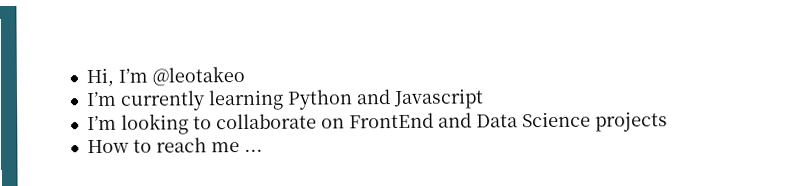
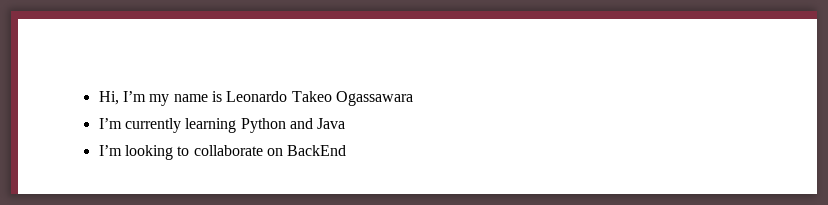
- Hi, I’m @leotakeo
+ Hi, I’m my name is Leonardo Takeo Ogassawara
- I’m currently learning Python and Javascript
+ I’m currently learning Python and Java
- I’m looking to collaborate on FrontEnd and Data Science projects
- How to reach me ...
+ I’m looking to collaborate on BackEnd

